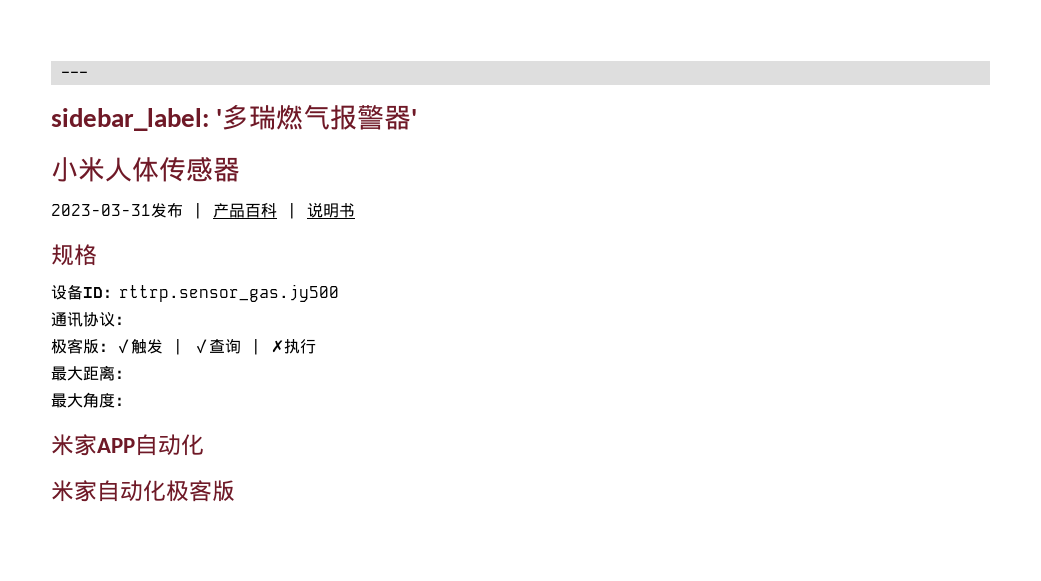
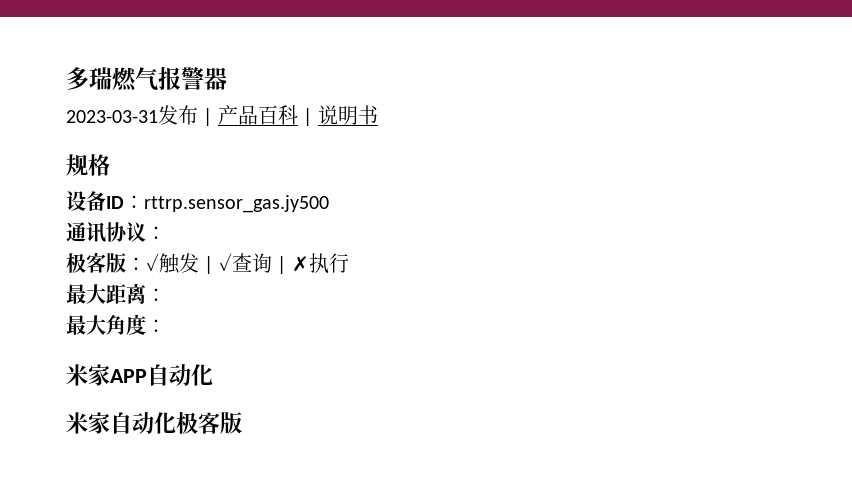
- ---
- sidebar_label: '多瑞燃气报警器'
- 小米人体传感器
+ 多瑞燃气报警器

